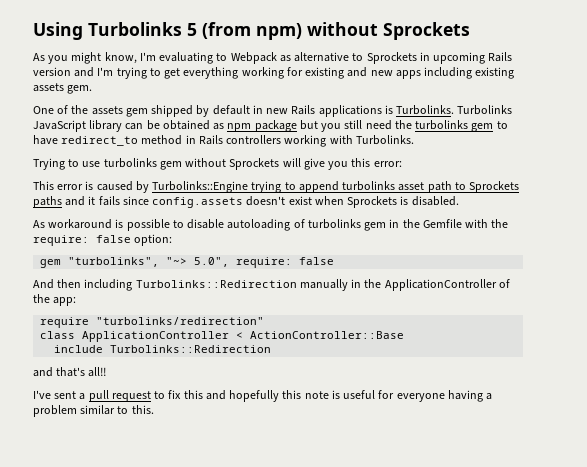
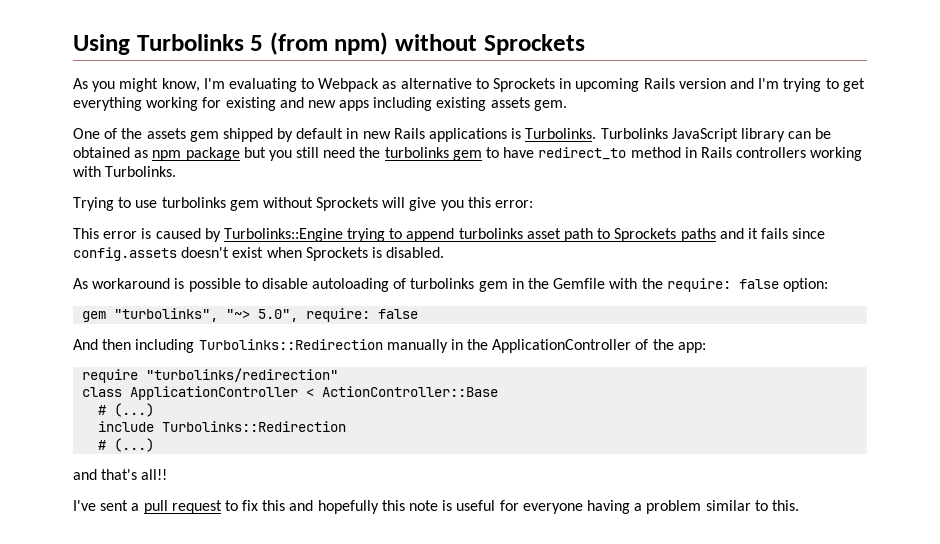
  class ApplicationController < ActionController::Base
+ # (...)
  include Turbolinks::Redirection
+ # (...)

